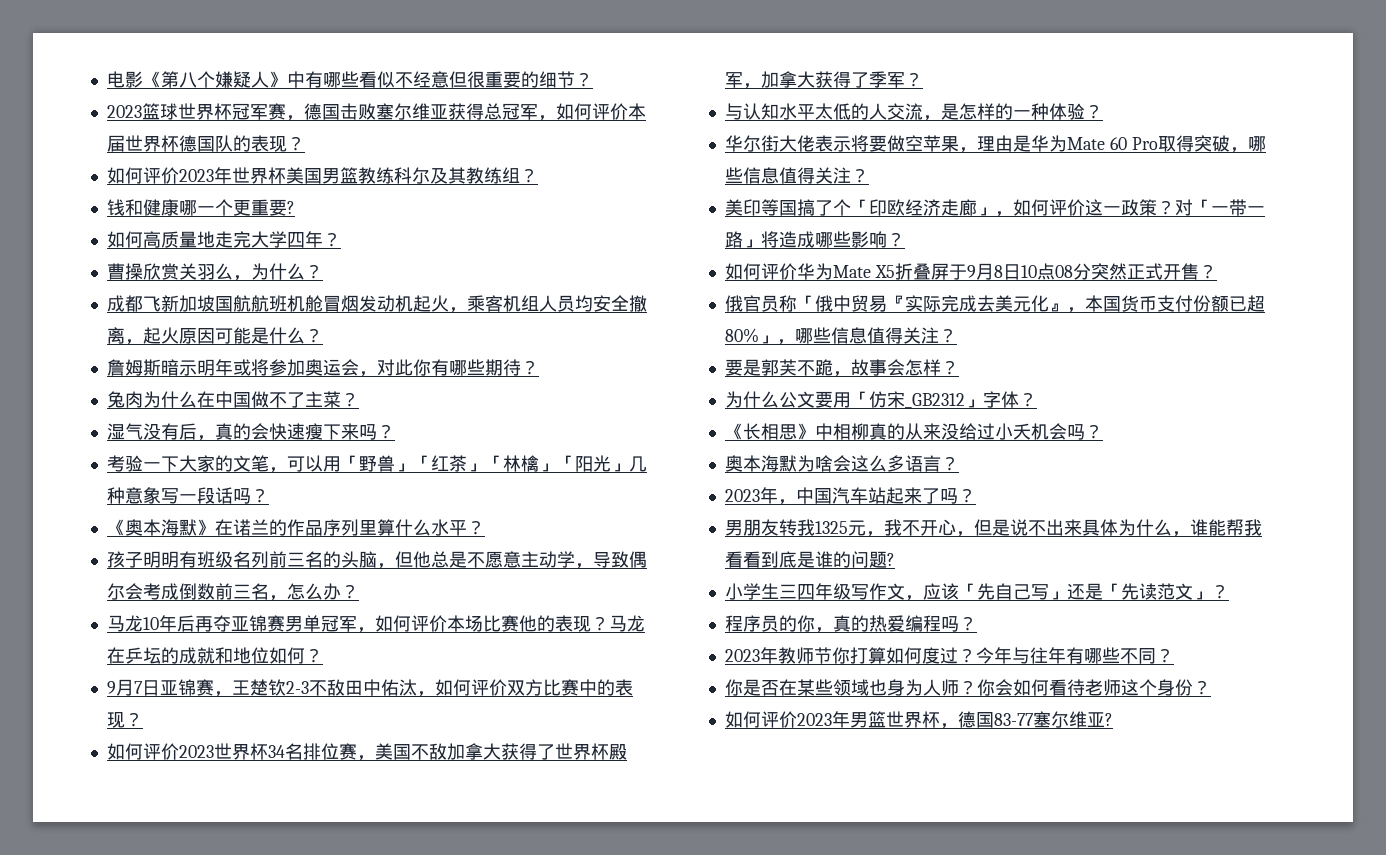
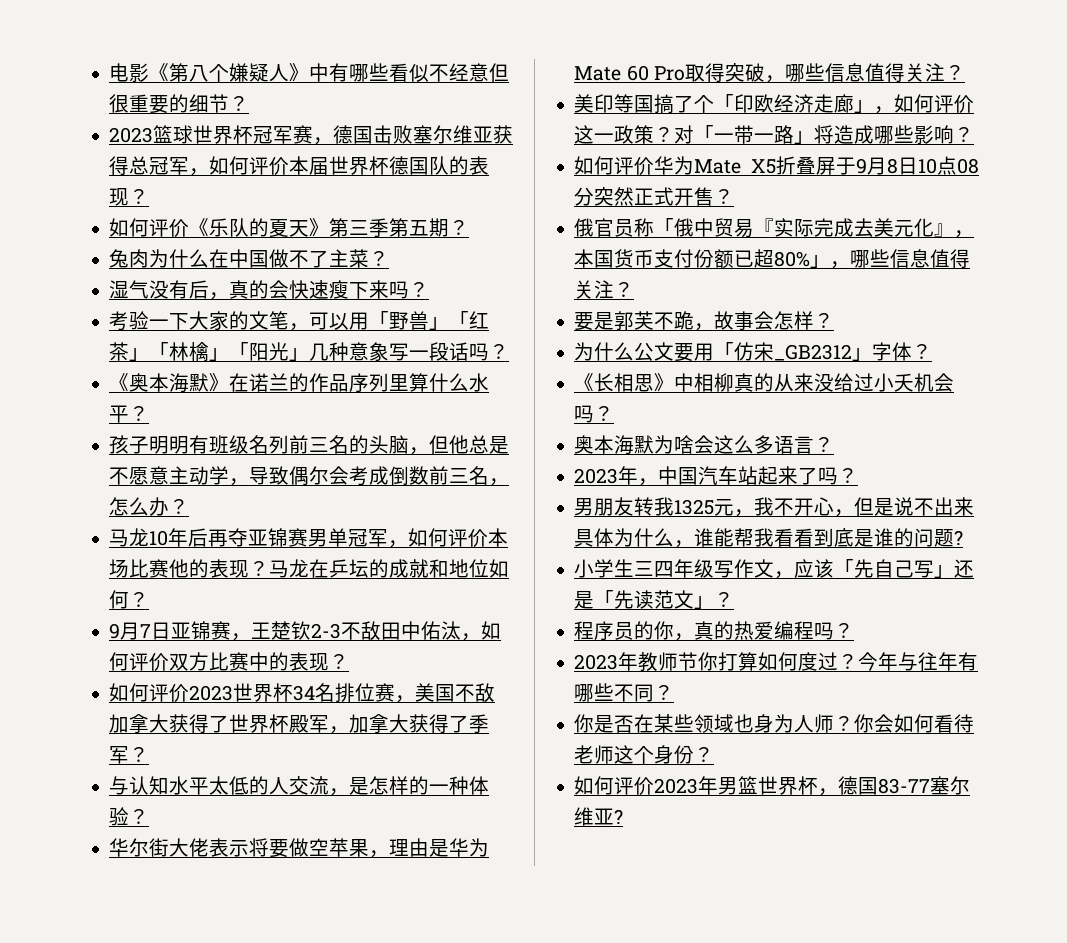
- 如何评价2023年世界杯美国男篮教练科尔及其教练组？
- 钱和健康哪一个更重要?
- 如何高质量地走完大学四年？
- 曹操欣赏关羽么，为什么？
- 成都飞新加坡国航航班机舱冒烟发动机起火，乘客机组人员均安全撤离，起火原因可能是什么？
- 詹姆斯暗示明年或将参加奥运会，对此你有哪些期待？
+ 如何评价《乐队的夏天》第三季第五期？

